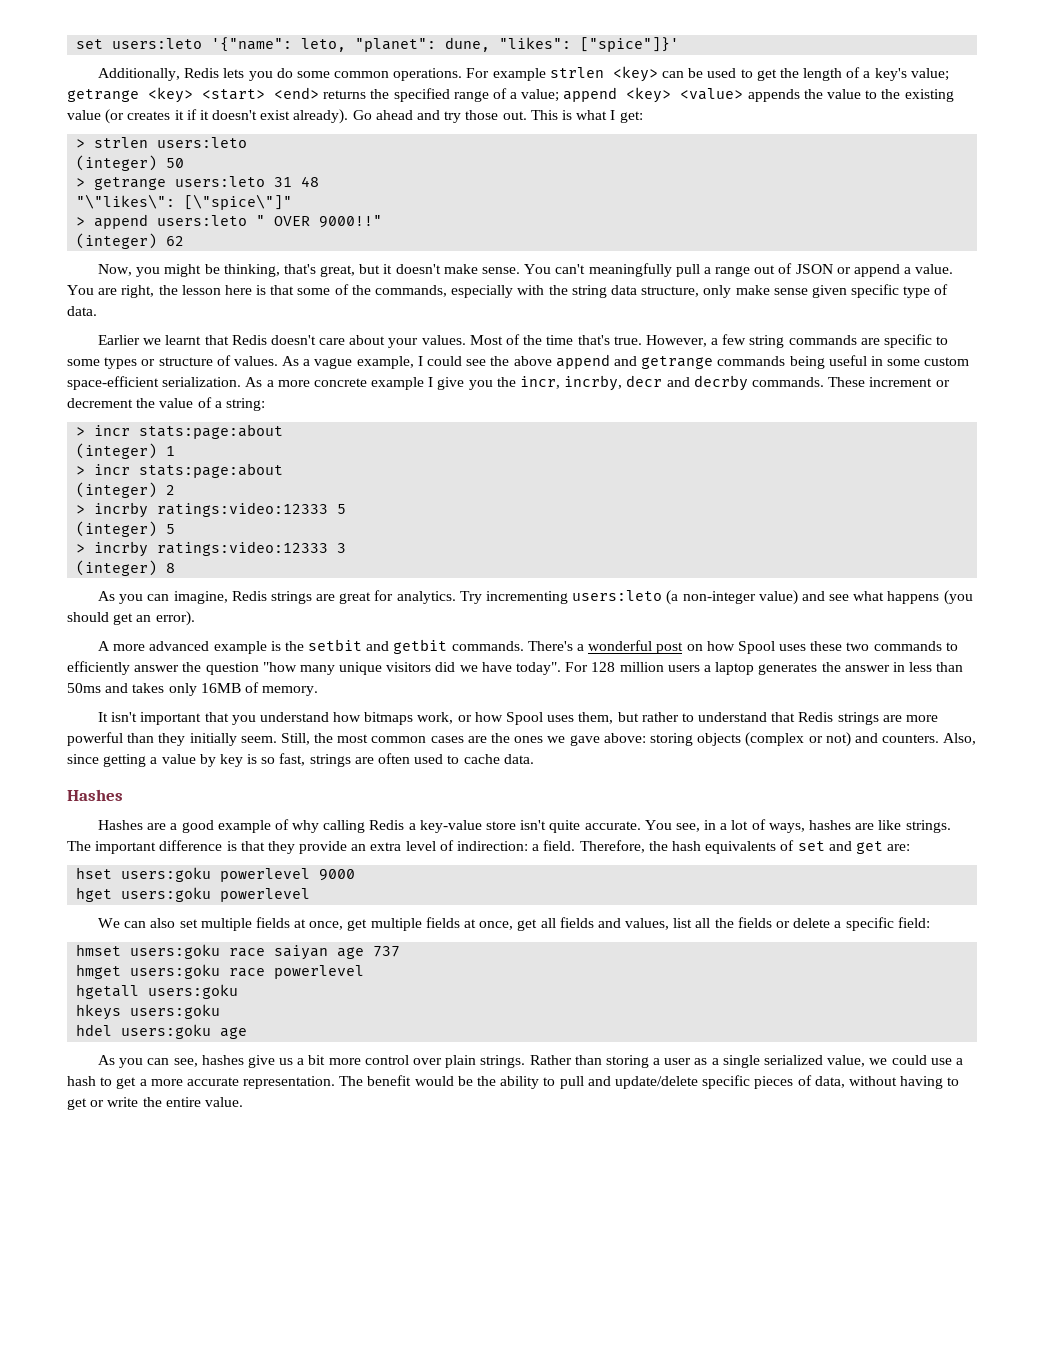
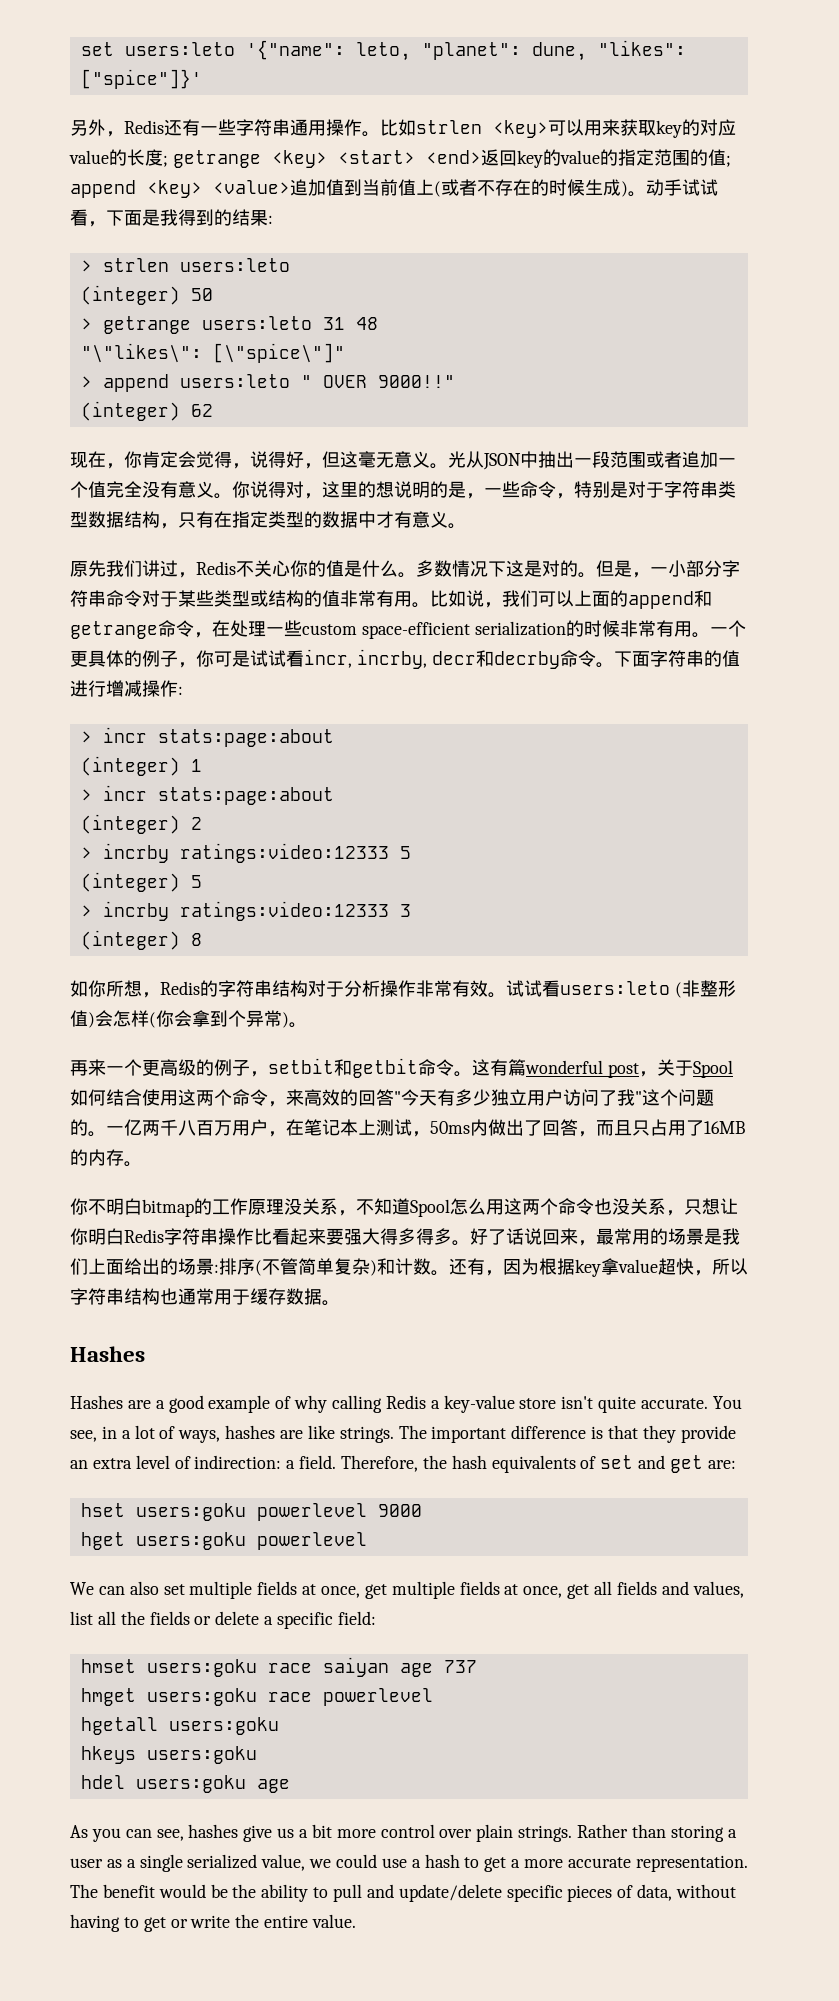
- Additionally, Redis lets you do some common operations. For example strlen <key> can be used to get the length of a key's value; getrange <key> <start> <end> returns the specified range of a value; append <key> <value> appends the value to the existing value (or creates it if it doesn't exist already). Go ahead and try those out. This is what I get:
+ 另外，Redis还有一些字符串通用操作。比如strlen <key>可以用来获取key的对应value的长度; getrange <key> <start> <end>返回key的value的指定范围的值; append <key> <value>追加值到当前值上(或者不存在的时候生成)。动手试试看，下面是我得到的结果:
- Now, you might be thinking, that's great, but it doesn't make sense. You can't meaningfully pull a range out of JSON or append a value. You are right, the lesson here is that some of the commands, especially with the string data structure, only make sense given specific type of data.
- Earlier we learnt that Redis doesn't care about your values. Most of the time that's true. However, a few string commands are specific to some types or structure of values. As a vague example, I could see the above append and getrange commands being useful in some custom space-efficient serialization. As a more concrete example I give you the incr, incrby, decr and decrby commands. These increment or decrement the value of a string:
+ 现在，你肯定会觉得，说得好，但这毫无意义。光从JSON中抽出一段范围或者追加一个值完全没有意义。你说得对，这里的想说明的是，一些命令，特别是对于字符串类型数据结构，只有在指定类型的数据中才有意义。
+ 原先我们讲过，Redis不关心你的值是什么。多数情况下这是对的。但是，一小部分字符串命令对于某些类型或结构的值非常有用。比如说，我们可以上面的append和getrange命令，在处理一些custom space-efficient serialization的时候非常有用。一个更具体的例子，你可是试试看incr, incrby, decr和decrby命令。下面字符串的值进行增减操作:
- As you can imagine, Redis strings are great for analytics. Try incrementing users:leto (a non-integer value) and see what happens (you should get an error).
- A more advanced example is the setbit and getbit commands. There's a wonderful post on how Spool uses these two commands to efficiently answer the question "how many unique visitors did we have today". For 128 million users a laptop generates the answer in less than 50ms and takes only 16MB of memory.
- It isn't important that you understand how bitmaps work, or how Spool uses them, but rather to understand that Redis strings are more powerful than they initially seem. Still, the most common cases are the ones we gave above: storing objects (complex or not) and counters. Also, since getting a value by key is so fast, strings are often used to cache data.
+ 如你所想，Redis的字符串结构对于分析操作非常有效。试试看users:leto (非整形值)会怎样(你会拿到个异常)。
+ 再来一个更高级的例子，setbit和getbit命令。这有篇wonderful post，关于Spool如何结合使用这两个命令，来高效的回答"今天有多少独立用户访问了我"这个问题的。一亿两千八百万用户，在笔记本上测试，50ms内做出了回答，而且只占用了16MB的内存。
+ 你不明白bitmap的工作原理没关系，不知道Spool怎么用这两个命令也没关系，只想让你明白Redis字符串操作比看起来要强大得多得多。好了话说回来，最常用的场景是我们上面给出的场景:排序(不管简单复杂)和计数。还有，因为根据key拿value超快，所以字符串结构也通常用于缓存数据。

